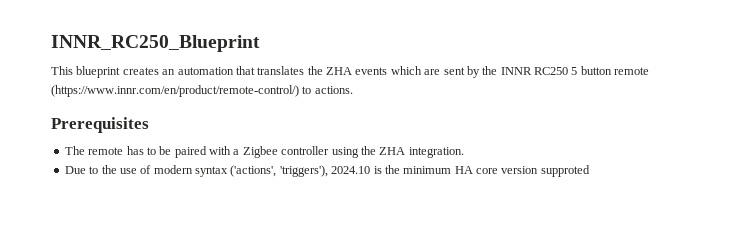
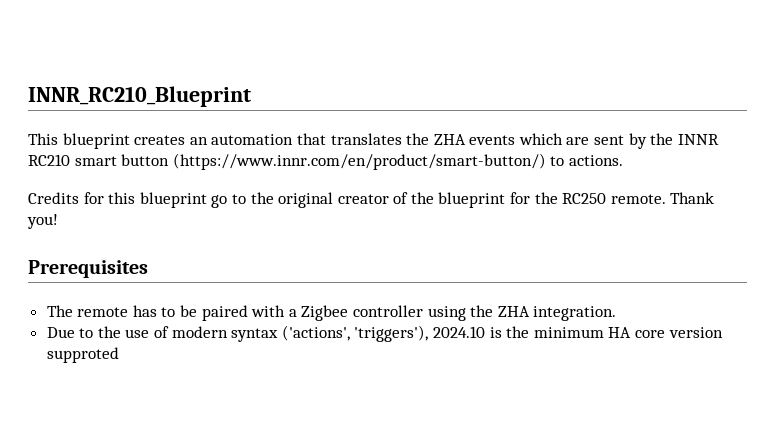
- INNR_RC250_Blueprint
+ INNR_RC210_Blueprint
- This blueprint creates an automation that translates the ZHA events which are sent by the INNR RC250 5 button remote (https://www.innr.com/en/product/remote-control/) to actions.
+ This blueprint creates an automation that translates the ZHA events which are sent by the INNR RC210 smart button (https://www.innr.com/en/product/smart-button/) to actions.
+ Credits for this blueprint go to the original creator of the blueprint for the RC250 remote. Thank you!

